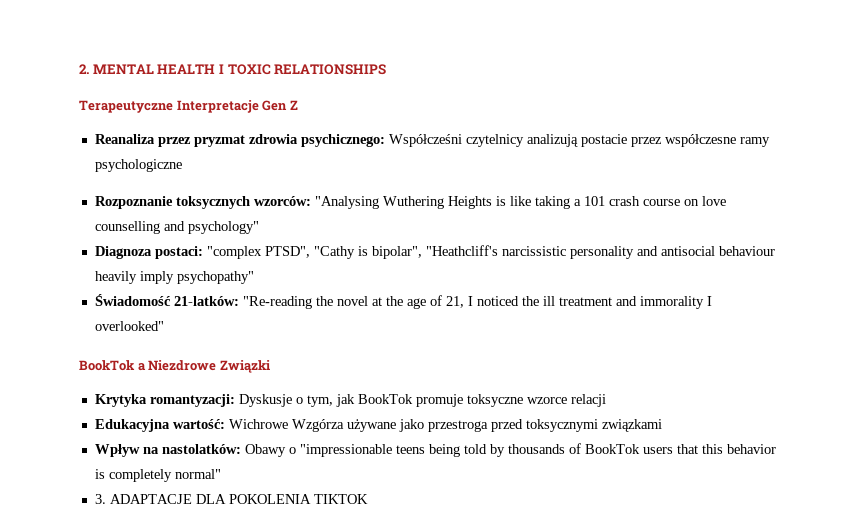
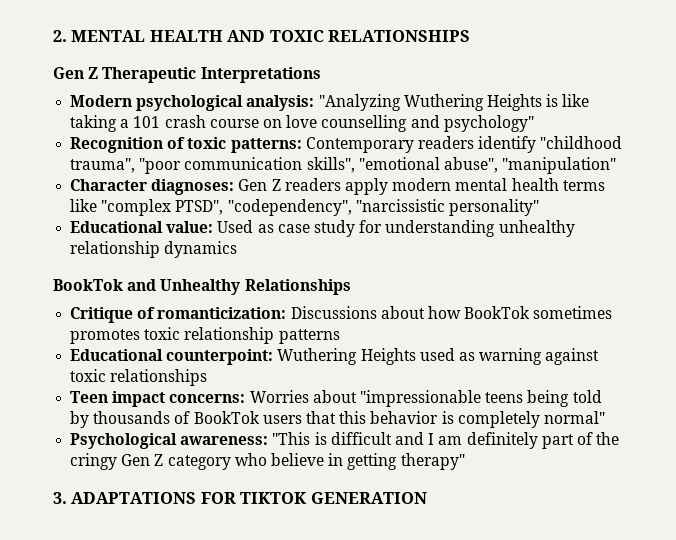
- 2. MENTAL HEALTH I TOXIC RELATIONSHIPS
+ 2. MENTAL HEALTH AND TOXIC RELATIONSHIPS
- Terapeutyczne Interpretacje Gen Z
- Reanaliza przez pryzmat zdrowia psychicznego: Współcześni czytelnicy analizują postacie przez współczesne ramy psychologiczne
- Rozpoznanie toksycznych wzorców: "Analysing Wuthering Heights is like taking a 101 crash course on love counselling and psychology"
+ Gen Z Therapeutic Interpretations
+ Modern psychological analysis: "Analyzing Wuthering Heights is like taking a 101 crash course on love counselling and psychology"
- Diagnoza postaci: "complex PTSD", "Cathy is bipolar", "Heathcliff's narcissistic personality and antisocial behaviour heavily imply psychopathy"
- Świadomość 21-latków: "Re-reading the novel at the age of 21, I noticed the ill treatment and immorality I overlooked"
- BookTok a Niezdrowe Związki
- Krytyka romantyzacji: Dyskusje o tym, jak BookTok promuje toksyczne wzorce relacji
- Edukacyjna wartość: Wichrowe Wzgórza używane jako przestroga przed toksycznymi związkami
- Wpływ na nastolatków: Obawy o "impressionable teens being told by thousands of BookTok users that this behavior is completely normal"
+ Recognition of toxic patterns: Contemporary readers identify "childhood trauma", "poor communication skills", "emotional abuse", "manipulation"
+ Character diagnoses: Gen Z readers apply modern mental health terms like "complex PTSD", "codependency", "narcissistic personality"
+ Educational value: Used as case study for understanding unhealthy relationship dynamics
+ BookTok and Unhealthy Relationships
+ Critique of romanticization: Discussions about how BookTok sometimes promotes toxic relationship patterns
+ Educational counterpoint: Wuthering Heights used as warning against toxic relationships
+ Teen impact concerns: Worries about "impressionable teens being told by thousands of BookTok users that this behavior is completely normal"
- 3. ADAPTACJE DLA POKOLENIA TIKTOK
+ Psychological awareness: "This is difficult and I am definitely part of the cringy Gen Z category who believe in getting therapy"
+ 3. ADAPTATIONS FOR TIKTOK GENERATION

